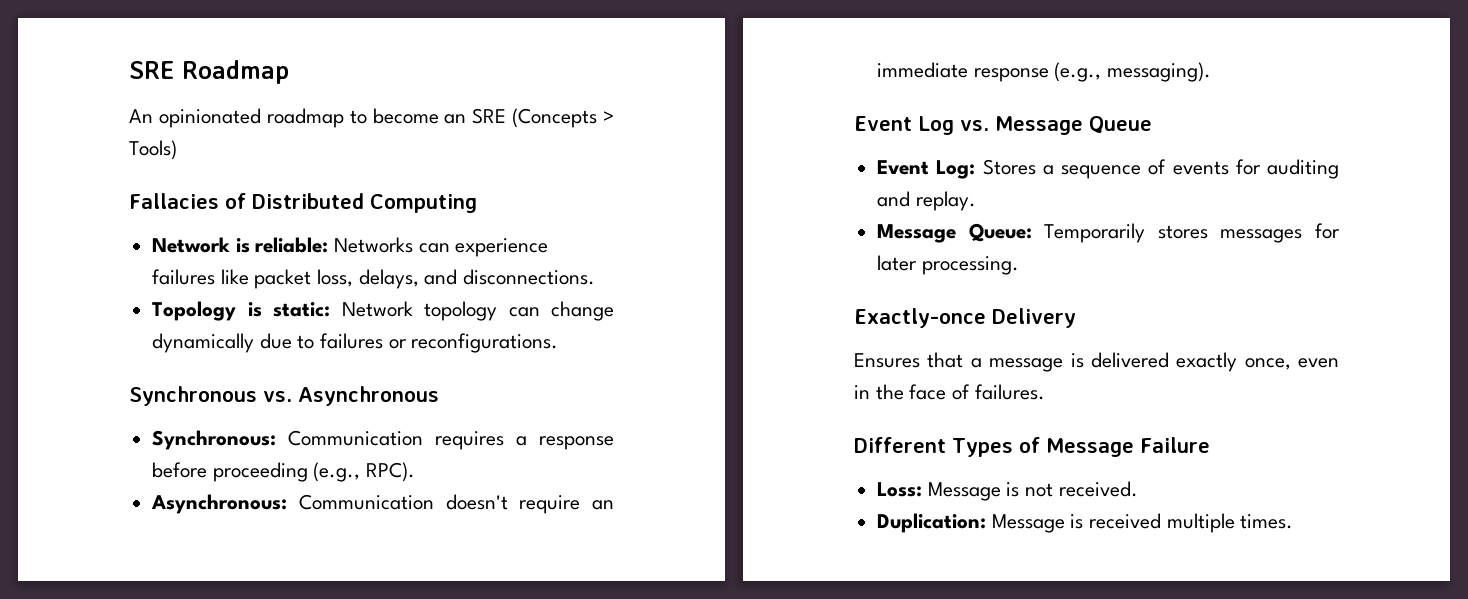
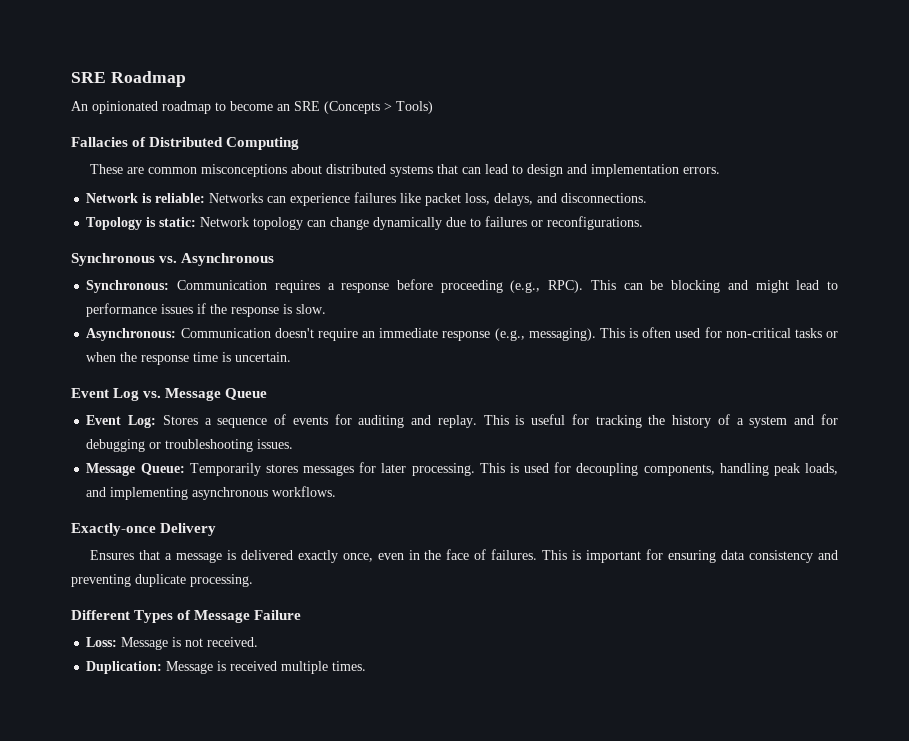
+ These are common misconceptions about distributed systems that can lead to design and implementation errors.
+ This can be blocking and might lead to performance issues if the response is slow.
+ This is often used for non-critical tasks or when the response time is uncertain.
+ This is useful for tracking the history of a system and for debugging or troubleshooting issues.
+ This is used for decoupling components, handling peak loads, and implementing asynchronous workflows.
+ This is important for ensuring data consistency and preventing duplicate processing.

